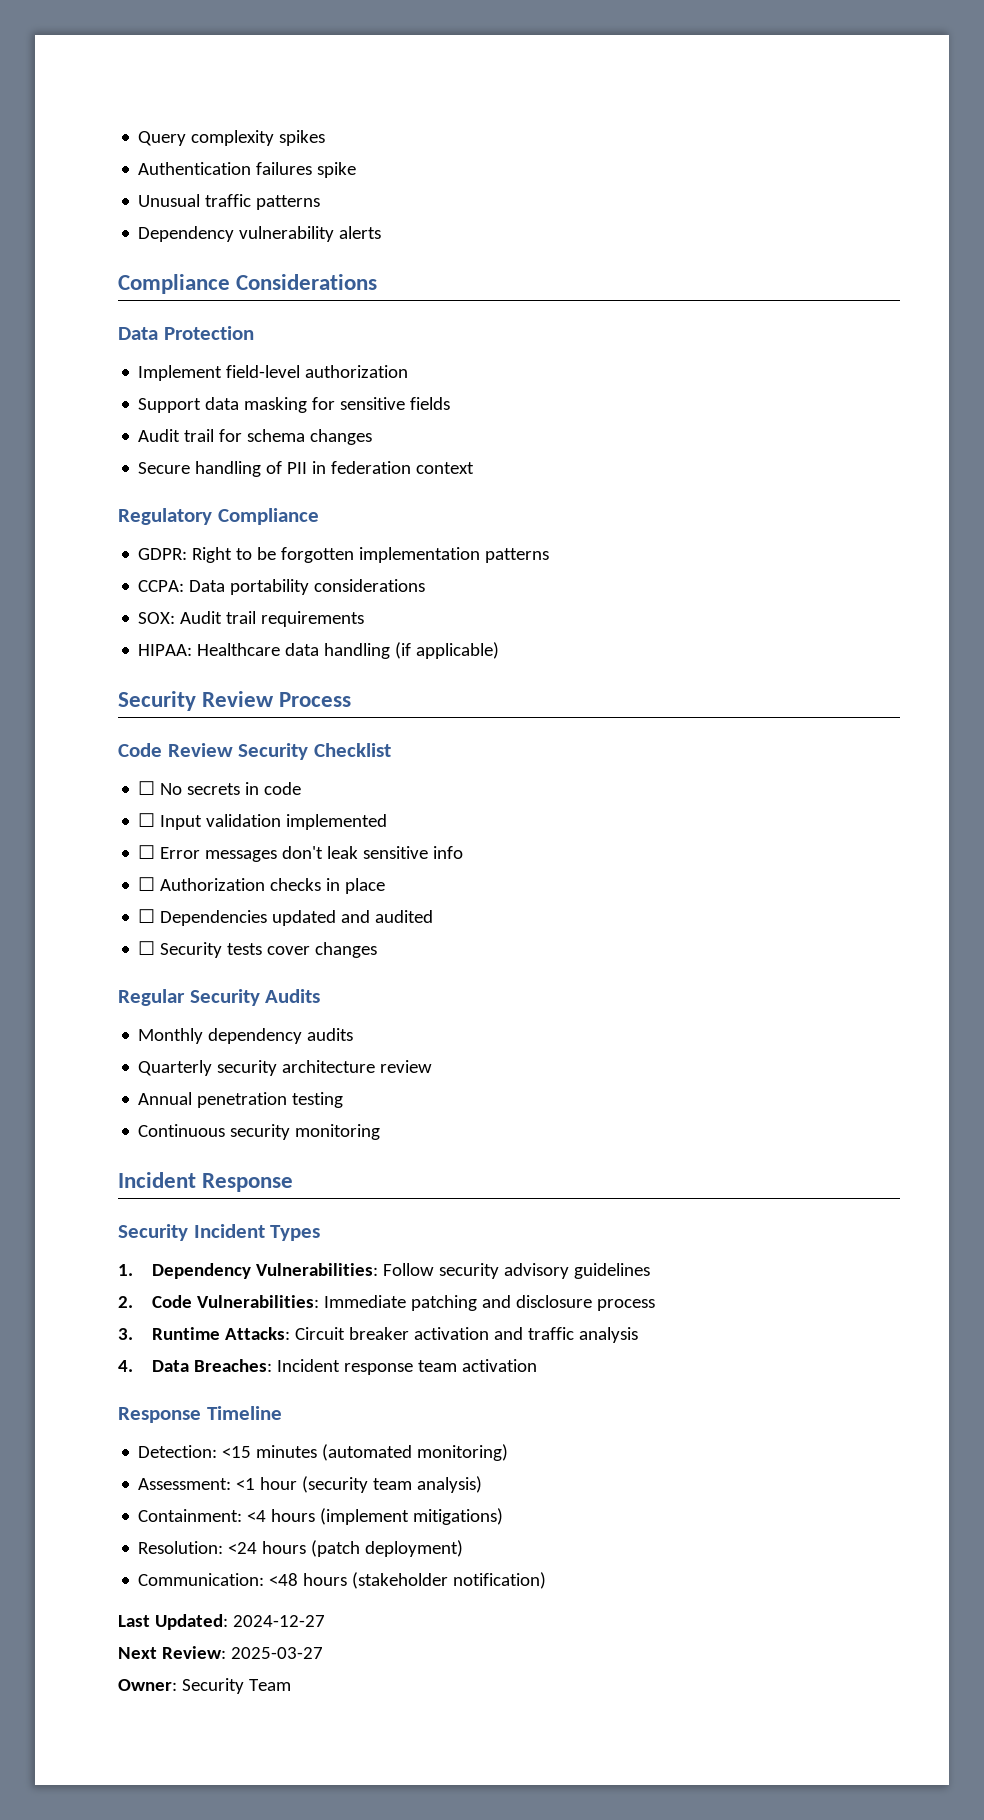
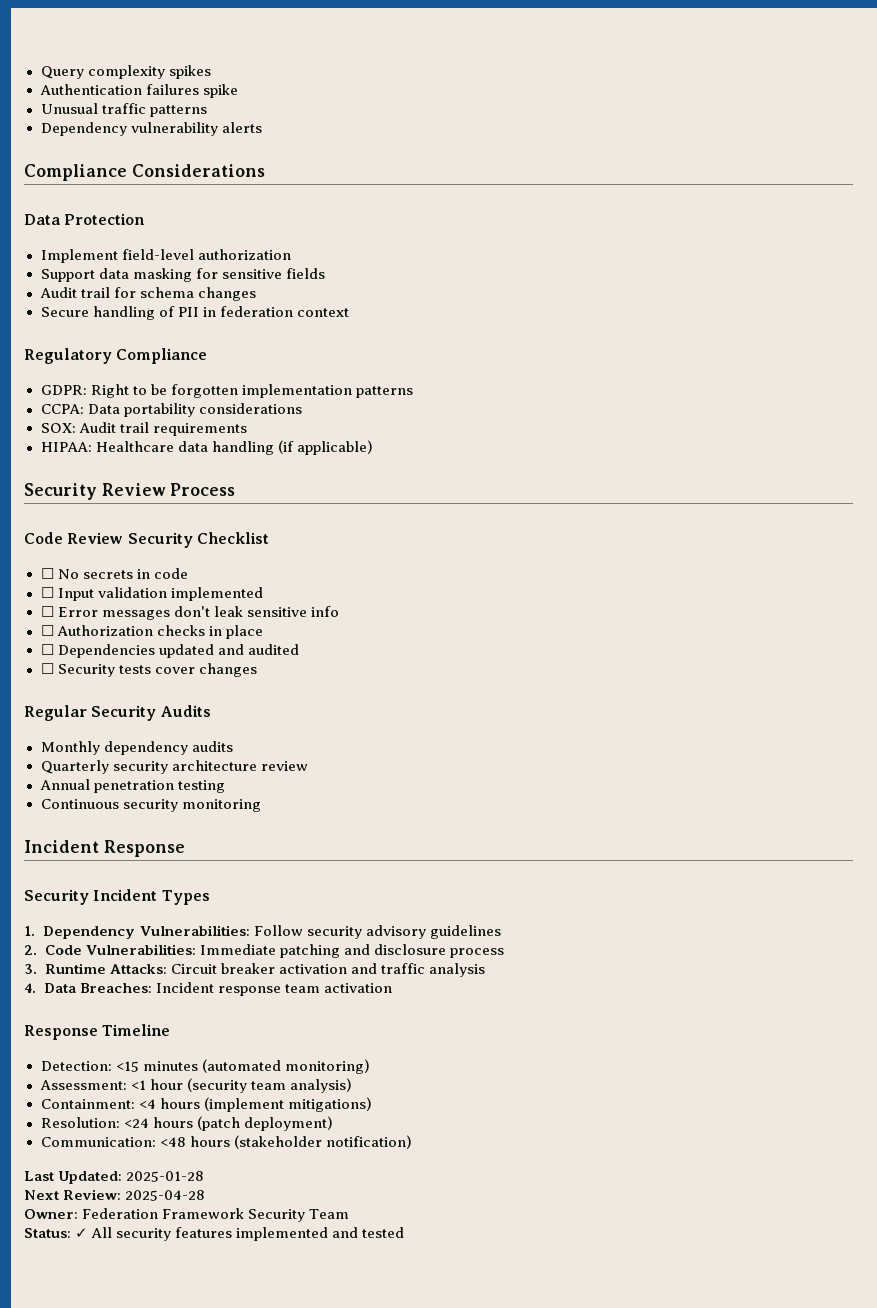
- Last Updated: 2024-12-27
+ Last Updated: 2025-01-28
- Next Review: 2025-03-27
+ Next Review: 2025-04-28
- Owner: Security Team
+ Owner: Federation Framework Security Team
+ Status: ✓ All security features implemented and tested

